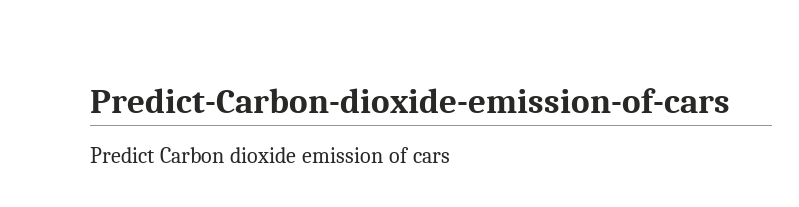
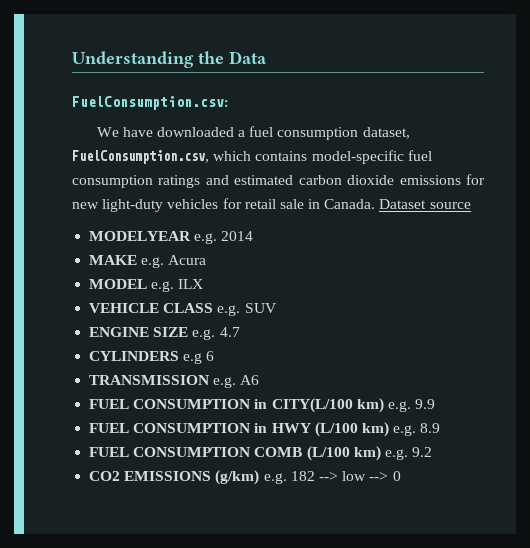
- Predict-Carbon-dioxide-emission-of-cars
- Predict Carbon dioxide emission of cars
+ Understanding the Data
+ FuelConsumption.csv:
+ We have downloaded a fuel consumption dataset, FuelConsumption.csv, which contains model-specific fuel consumption ratings and estimated carbon dioxide emissions for new light-duty vehicles for retail sale in Canada. Dataset source
+ MODELYEAR e.g. 2014
+ MAKE e.g. Acura
+ MODEL e.g. ILX
+ VEHICLE CLASS e.g. SUV
+ ENGINE SIZE e.g. 4.7
+ CYLINDERS e.g 6
+ TRANSMISSION e.g. A6
+ FUEL CONSUMPTION in CITY(L/100 km) e.g. 9.9
+ FUEL CONSUMPTION in HWY (L/100 km) e.g. 8.9
+ FUEL CONSUMPTION COMB (L/100 km) e.g. 9.2
+ CO2 EMISSIONS (g/km) e.g. 182 --> low --> 0

